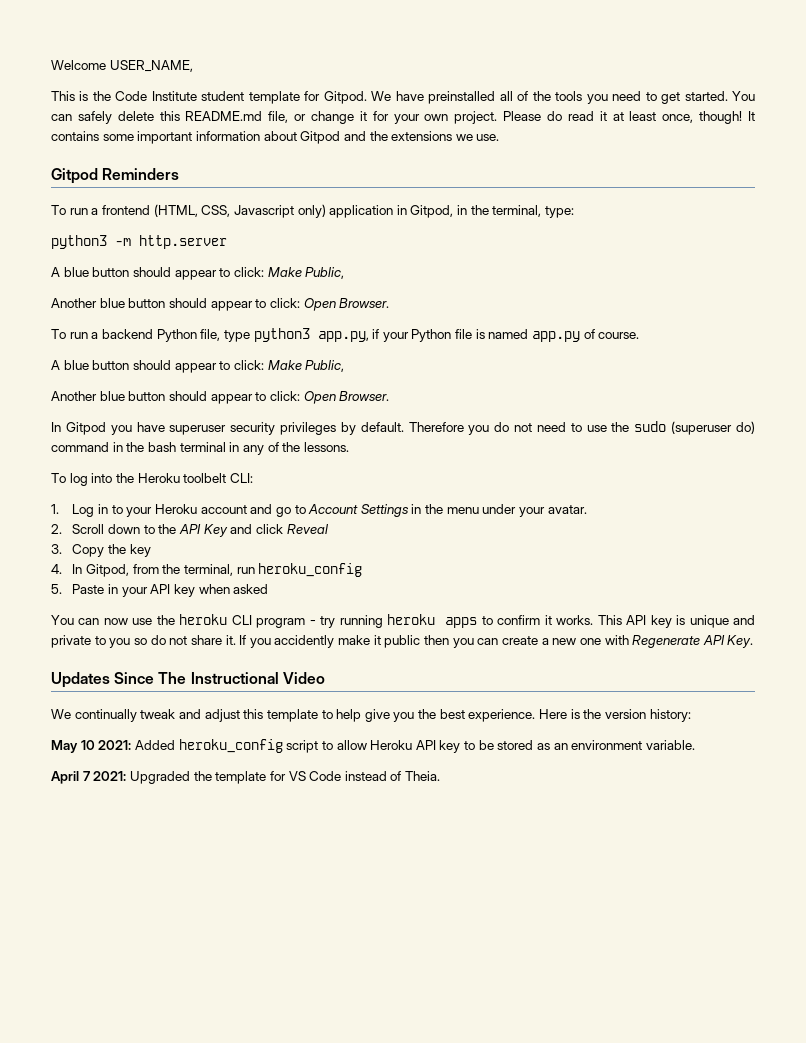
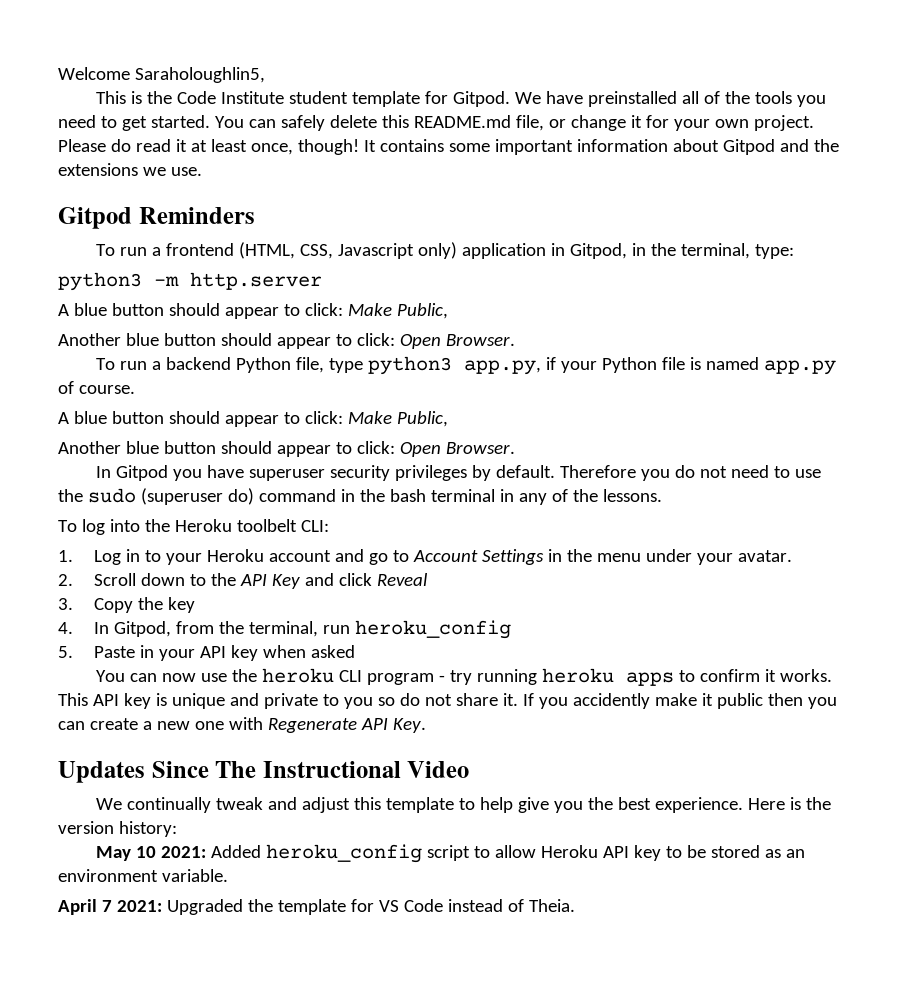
- Welcome USER_NAME,
+ Welcome Saraholoughlin5,

